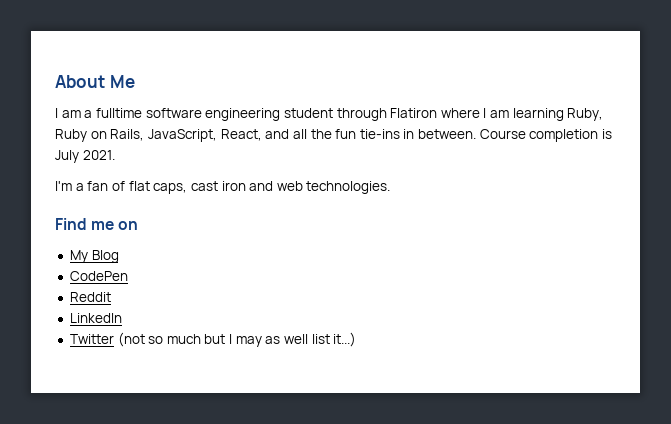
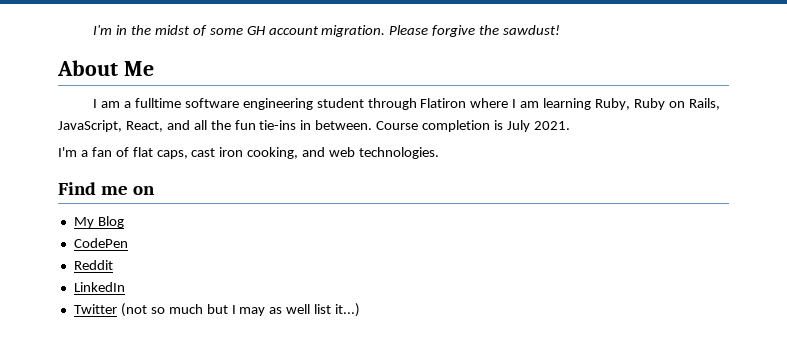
+ I'm in the midst of some GH account migration. Please forgive the sawdust!
- I'm a fan of flat caps, cast iron and web technologies.
+ I'm a fan of flat caps, cast iron cooking, and web technologies.

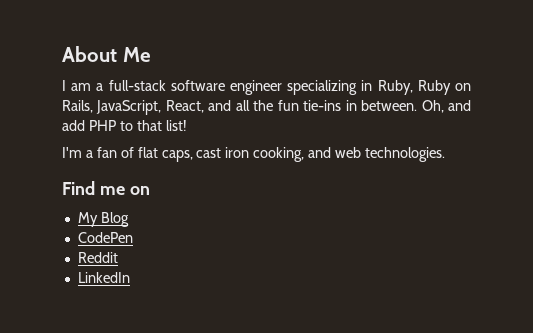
- I'm in the midst of some GH account migration. Please forgive the sawdust!
- I am a fulltime software engineering student through Flatiron where I am learning Ruby, Ruby on Rails, JavaScript, React, and all the fun tie-ins in between.
+ I am a full-stack software engineer specializing in Ruby, Ruby on Rails, JavaScript, React, and all the fun tie-ins in between.
- Course completion is July 2021.
+ Oh, and add PHP to that list!
- Twitter (not so much but I may as well list it...)

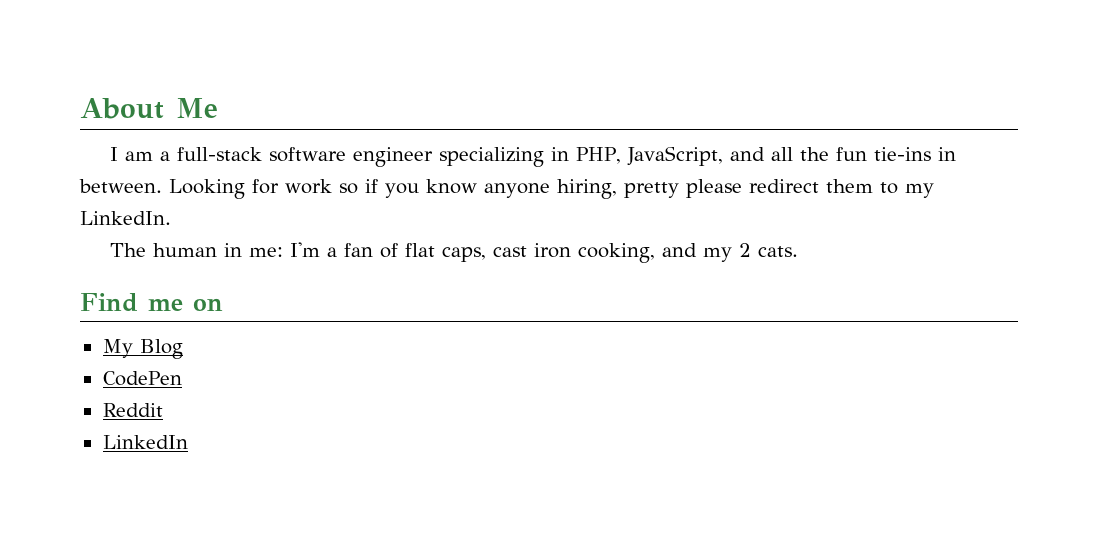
- I am a full-stack software engineer specializing in Ruby, Ruby on Rails, JavaScript, React, and all the fun tie-ins in between.
+ I am a full-stack software engineer specializing in PHP, JavaScript, and all the fun tie-ins in between.
- Oh, and add PHP to that list!
- I'm a fan of flat caps, cast iron cooking, and web technologies.
+ Looking for work so if you know anyone hiring, pretty please redirect them to my LinkedIn.
+ The human in me: I'm a fan of flat caps, cast iron cooking, and my 2 cats.

